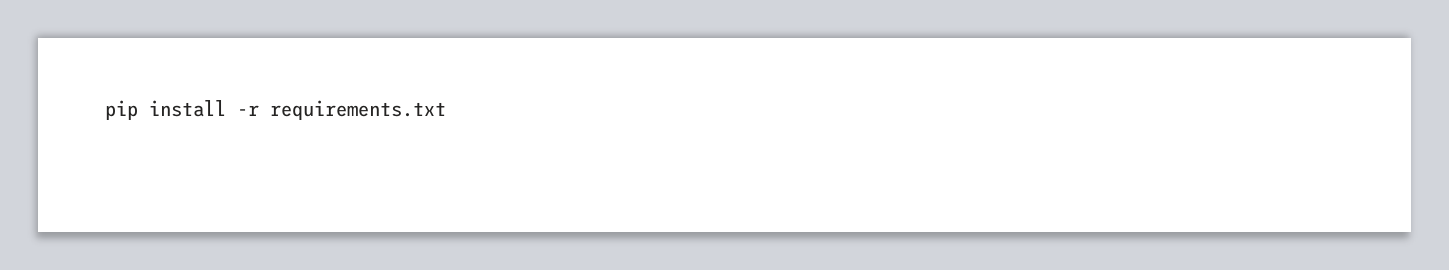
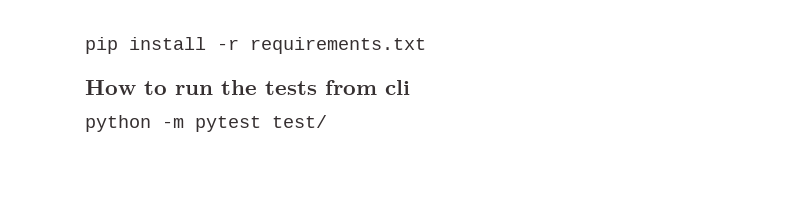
+ How to run the tests from cli
+ python -m pytest test/

